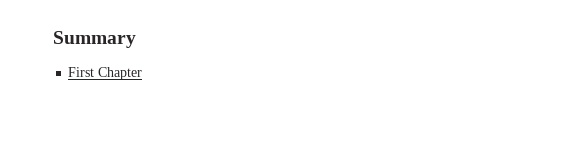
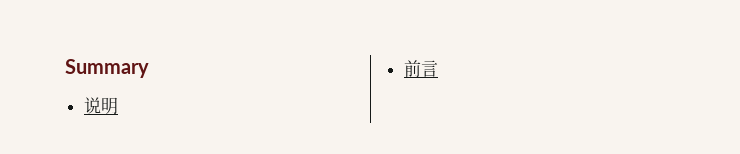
- First Chapter
+ 说明
+ 前言

